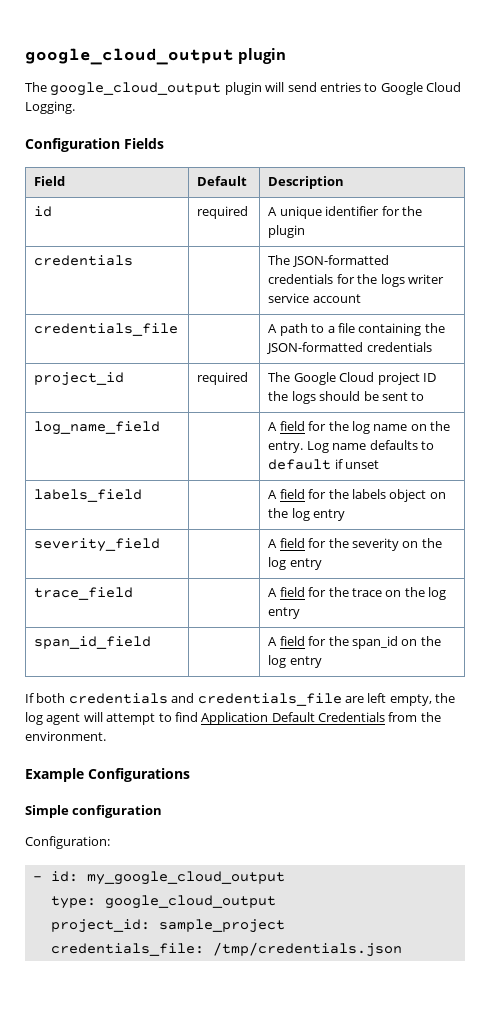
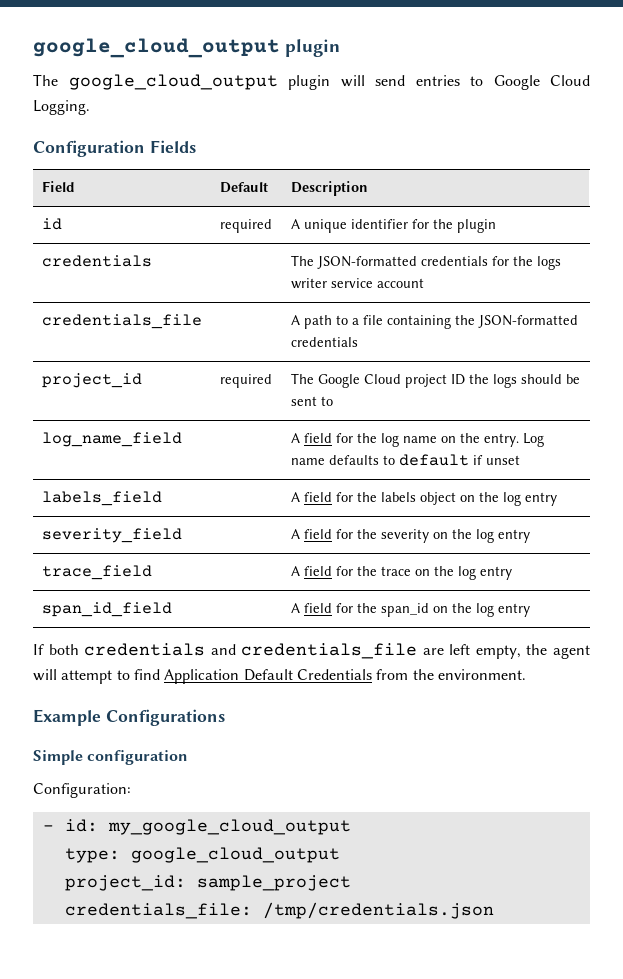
- If both credentials and credentials_file are left empty, the log agent will attempt to find Application Default Credentials from the environment.
+ If both credentials and credentials_file are left empty, the agent will attempt to find Application Default Credentials from the environment.

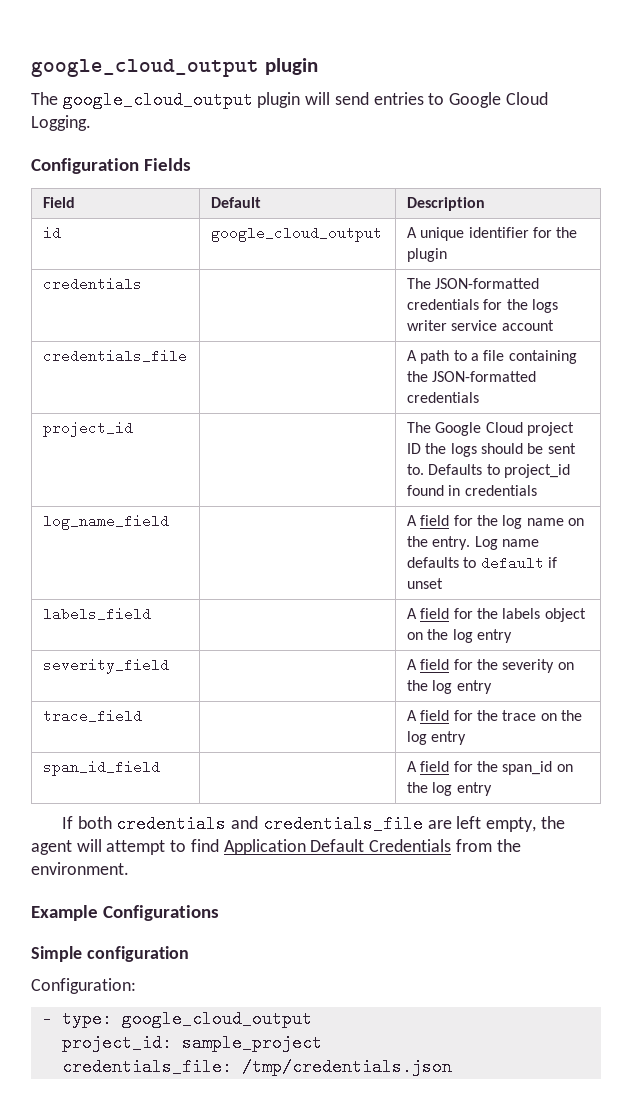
- id | required | A unique identifier for the plugin
+ id | google_cloud_output | A unique identifier for the plugin
- project_id | required | The Google Cloud project ID the logs should be sent to
+ project_id | | The Google Cloud project ID the logs should be sent to. Defaults to project_id found in credentials
- - id: my_google_cloud_output
- type: google_cloud_output
+ - type: google_cloud_output

